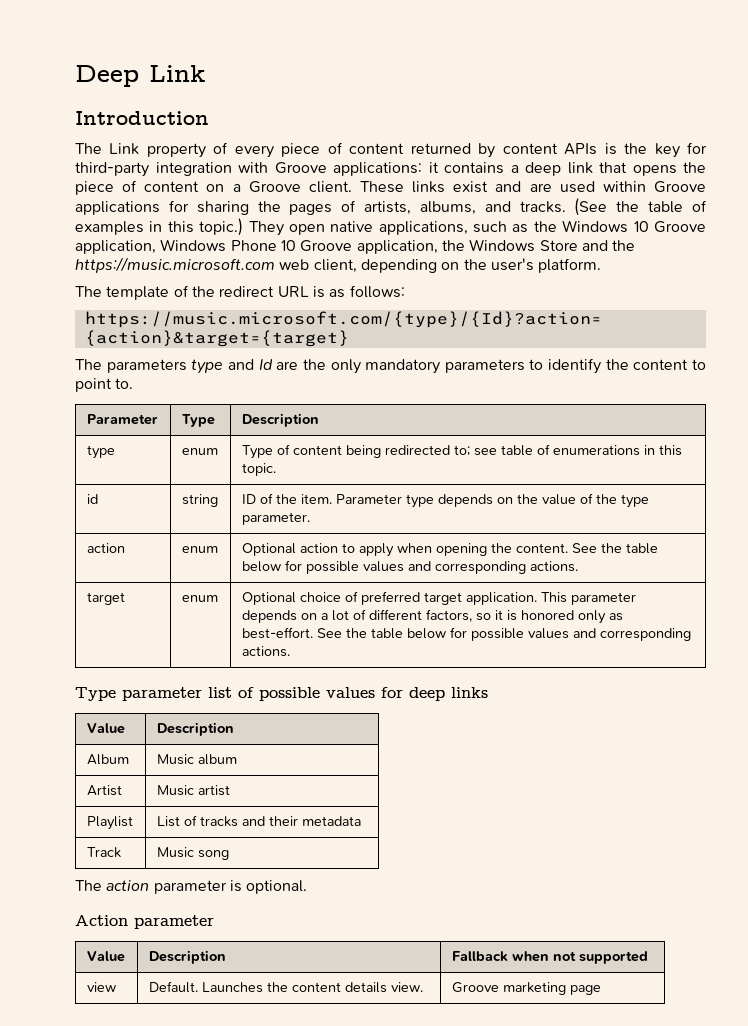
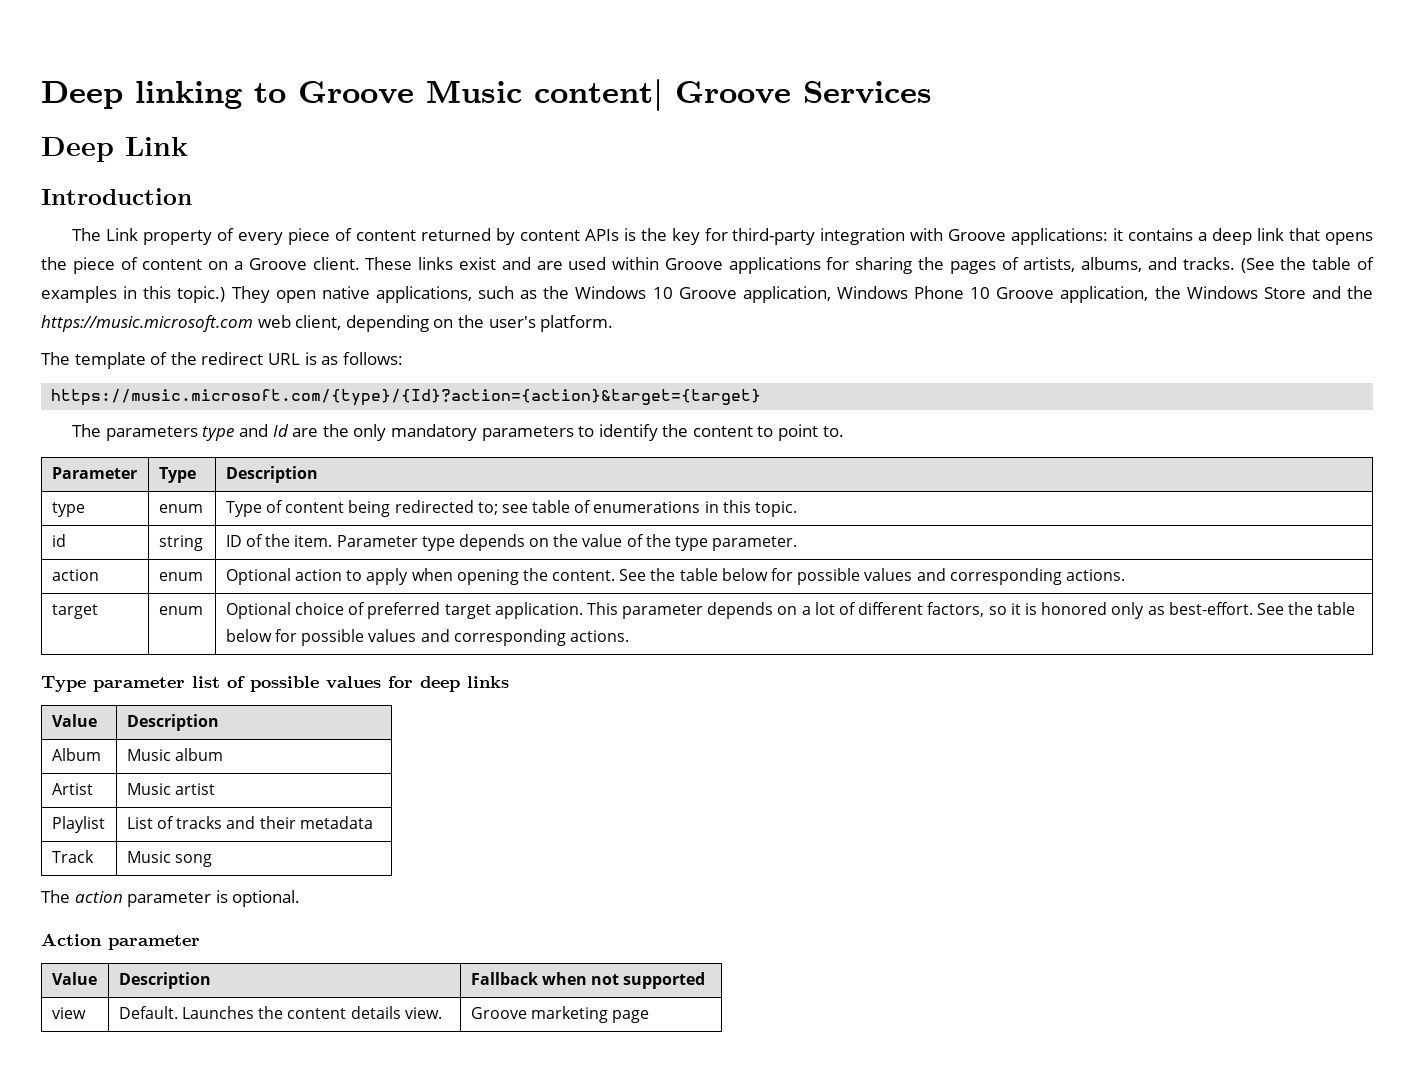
+ Deep linking to Groove Music content| Groove Services

